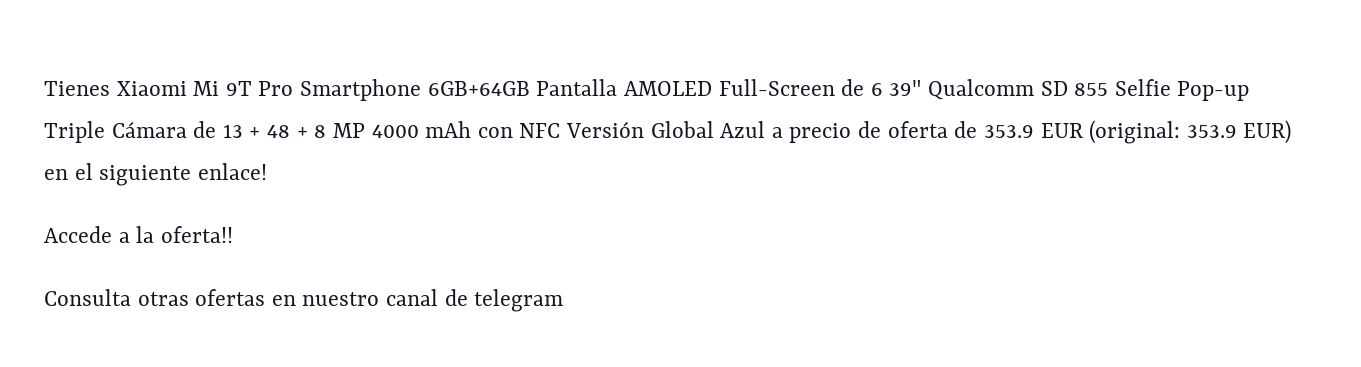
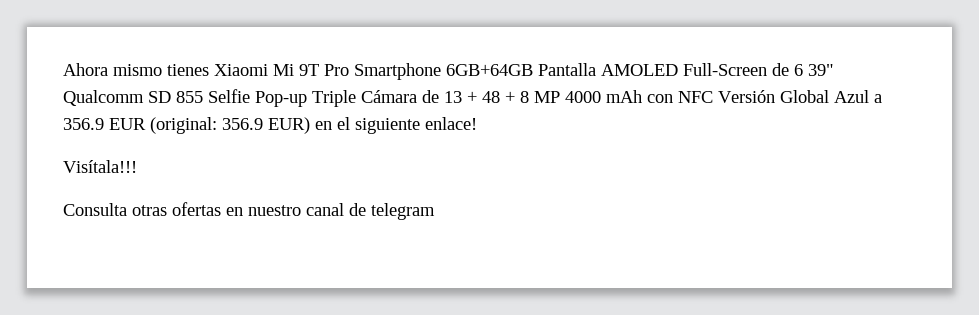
- Tienes Xiaomi Mi 9T Pro Smartphone 6GB+64GB Pantalla AMOLED Full-Screen de 6 39" Qualcomm SD 855 Selfie Pop-up Triple Cámara de 13 + 48 + 8 MP 4000 mAh con NFC Versión Global Azul a precio de oferta de 353.9 EUR (original: 353.9 EUR) en el siguiente enlace!
+ Ahora mismo tienes Xiaomi Mi 9T Pro Smartphone 6GB+64GB Pantalla AMOLED Full-Screen de 6 39" Qualcomm SD 855 Selfie Pop-up Triple Cámara de 13 + 48 + 8 MP 4000 mAh con NFC Versión Global Azul a 356.9 EUR (original: 356.9 EUR) en el siguiente enlace!
- Accede a la oferta!!
+ Visítala!!!

